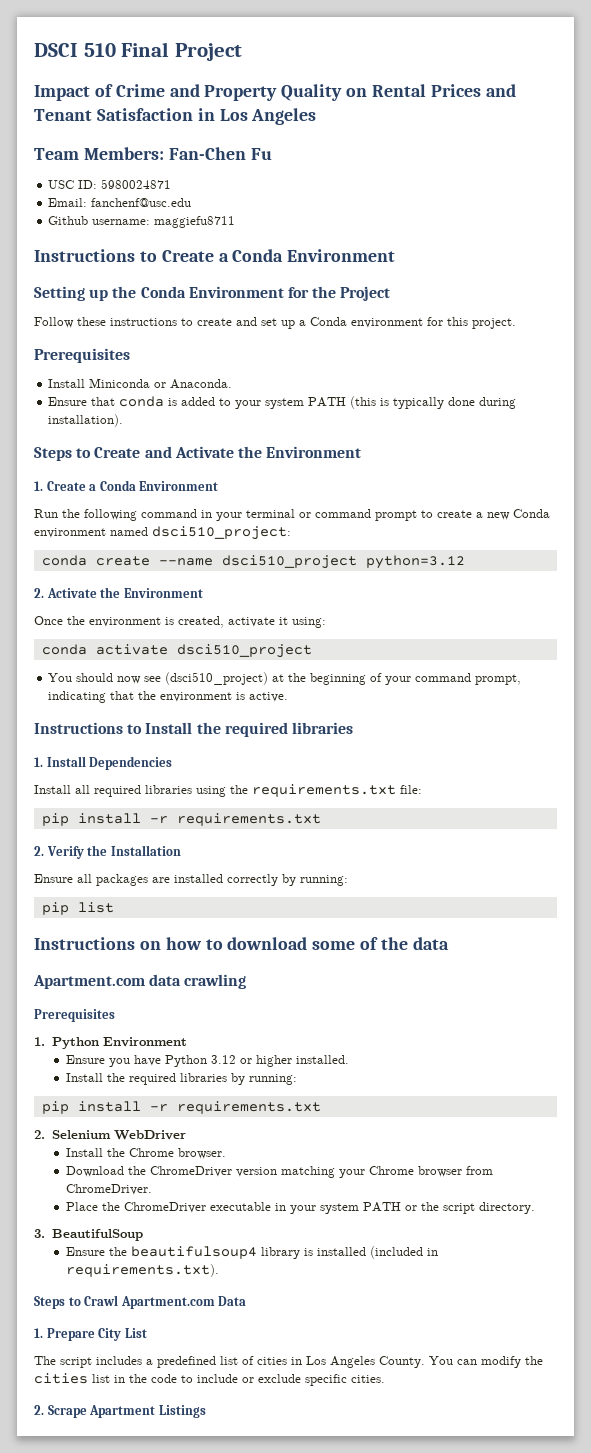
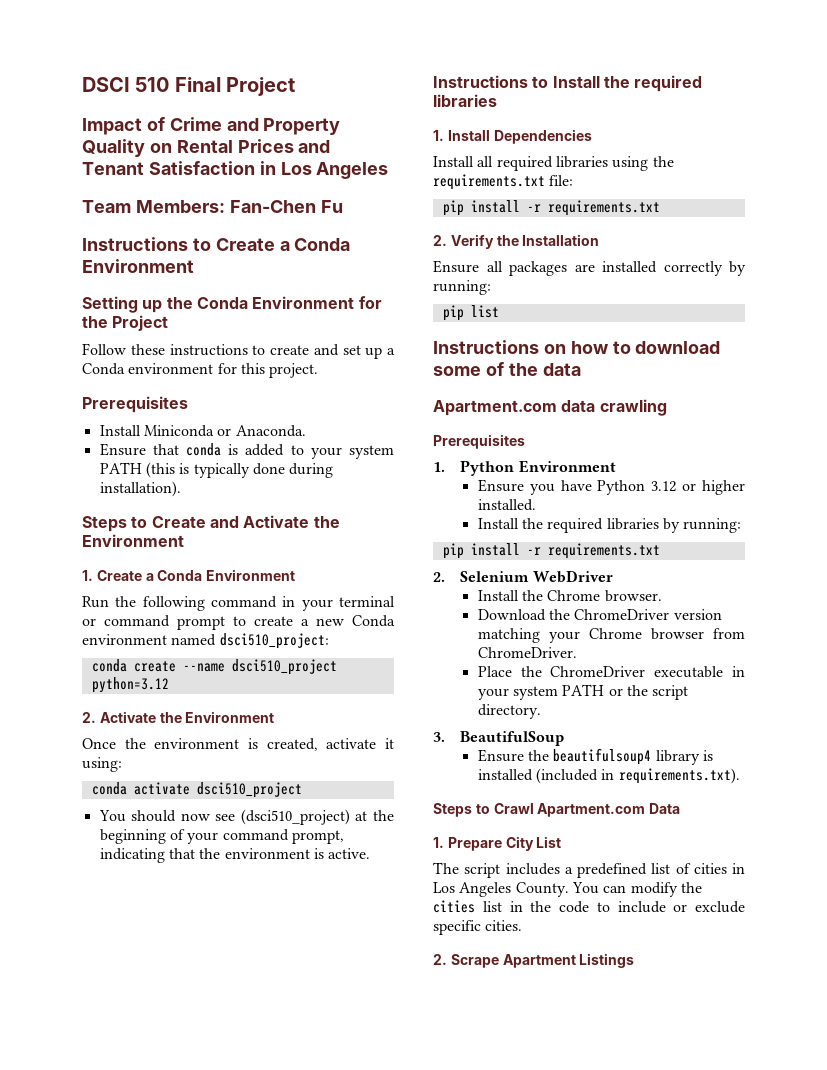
- USC ID: 5980024871
- Email: fanchenf@usc.edu
- Github username: maggiefu8711

